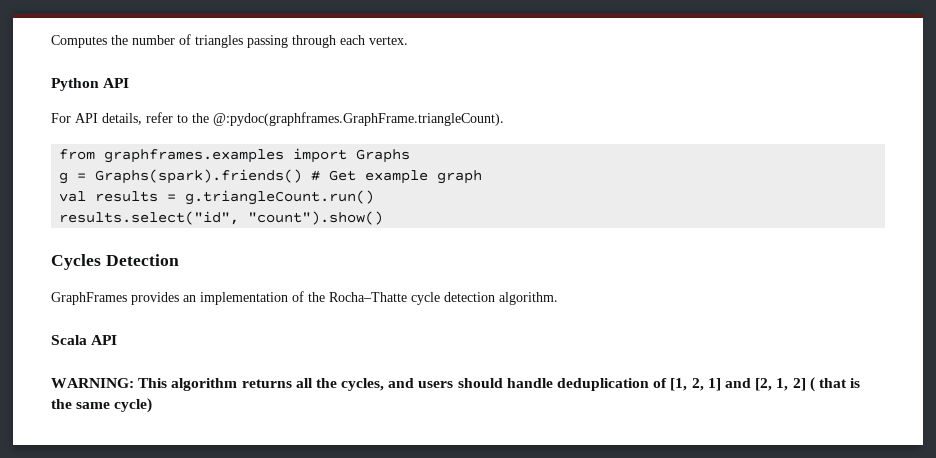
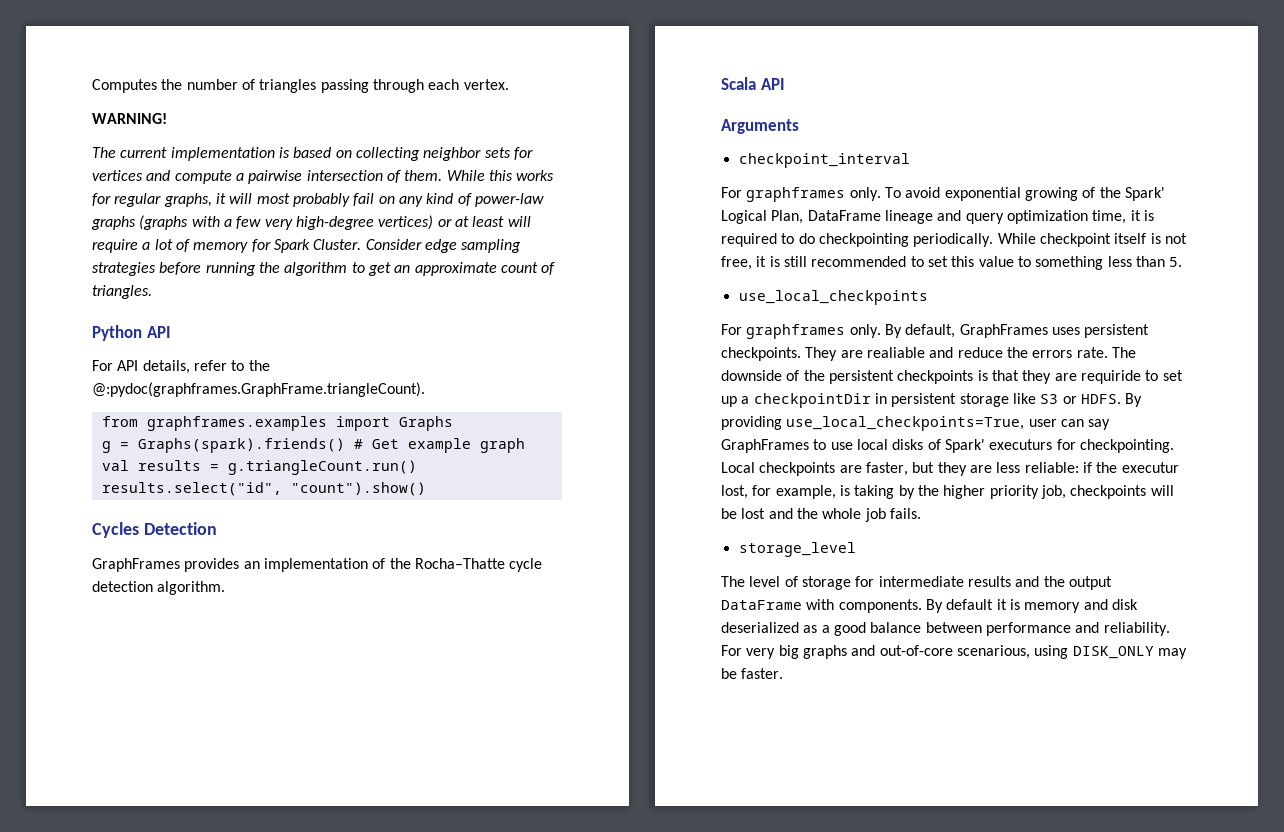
+ WARNING!
+ The current implementation is based on collecting neighbor sets for vertices and compute a pairwise intersection of them. While this works for regular graphs, it will most probably fail on any kind of power-law graphs (graphs with a few very high-degree vertices) or at least will require a lot of memory for Spark Cluster. Consider edge sampling strategies before running the algorithm to get an approximate count of triangles.
- WARNING: This algorithm returns all the cycles, and users should handle deduplication of [1, 2, 1] and [2, 1, 2] ( that is the same cycle)
+ Arguments
+ checkpoint_interval
+ For graphframes only. To avoid exponential growing of the Spark' Logical Plan, DataFrame lineage and query optimization time, it is required to do checkpointing periodically. While checkpoint itself is not free, it is still recommended to set this value to something less than 5.
+ use_local_checkpoints
+ For graphframes only. By default, GraphFrames uses persistent checkpoints. They are realiable and reduce the errors rate. The downside of the persistent checkpoints is that they are requiride to set up a checkpointDir in persistent storage like S3 or HDFS. By providing use_local_checkpoints=True, user can say GraphFrames to use local disks of Spark' executurs for checkpointing. Local checkpoints are faster, but they are less reliable: if the executur lost, for example, is taking by the higher priority job, checkpoints will be lost and the whole job fails.
+ storage_level
+ The level of storage for intermediate results and the output DataFrame with components. By default it is memory and disk deserialized as a good balance between performance and reliability. For very big graphs and out-of-core scenarious, using DISK_ONLY may be faster.

